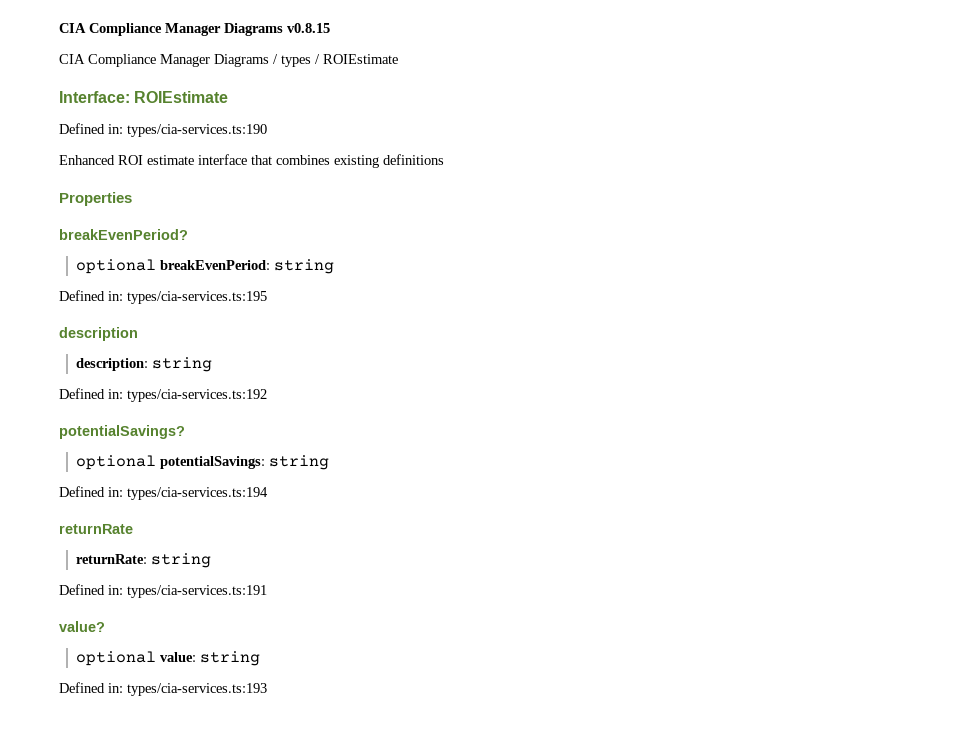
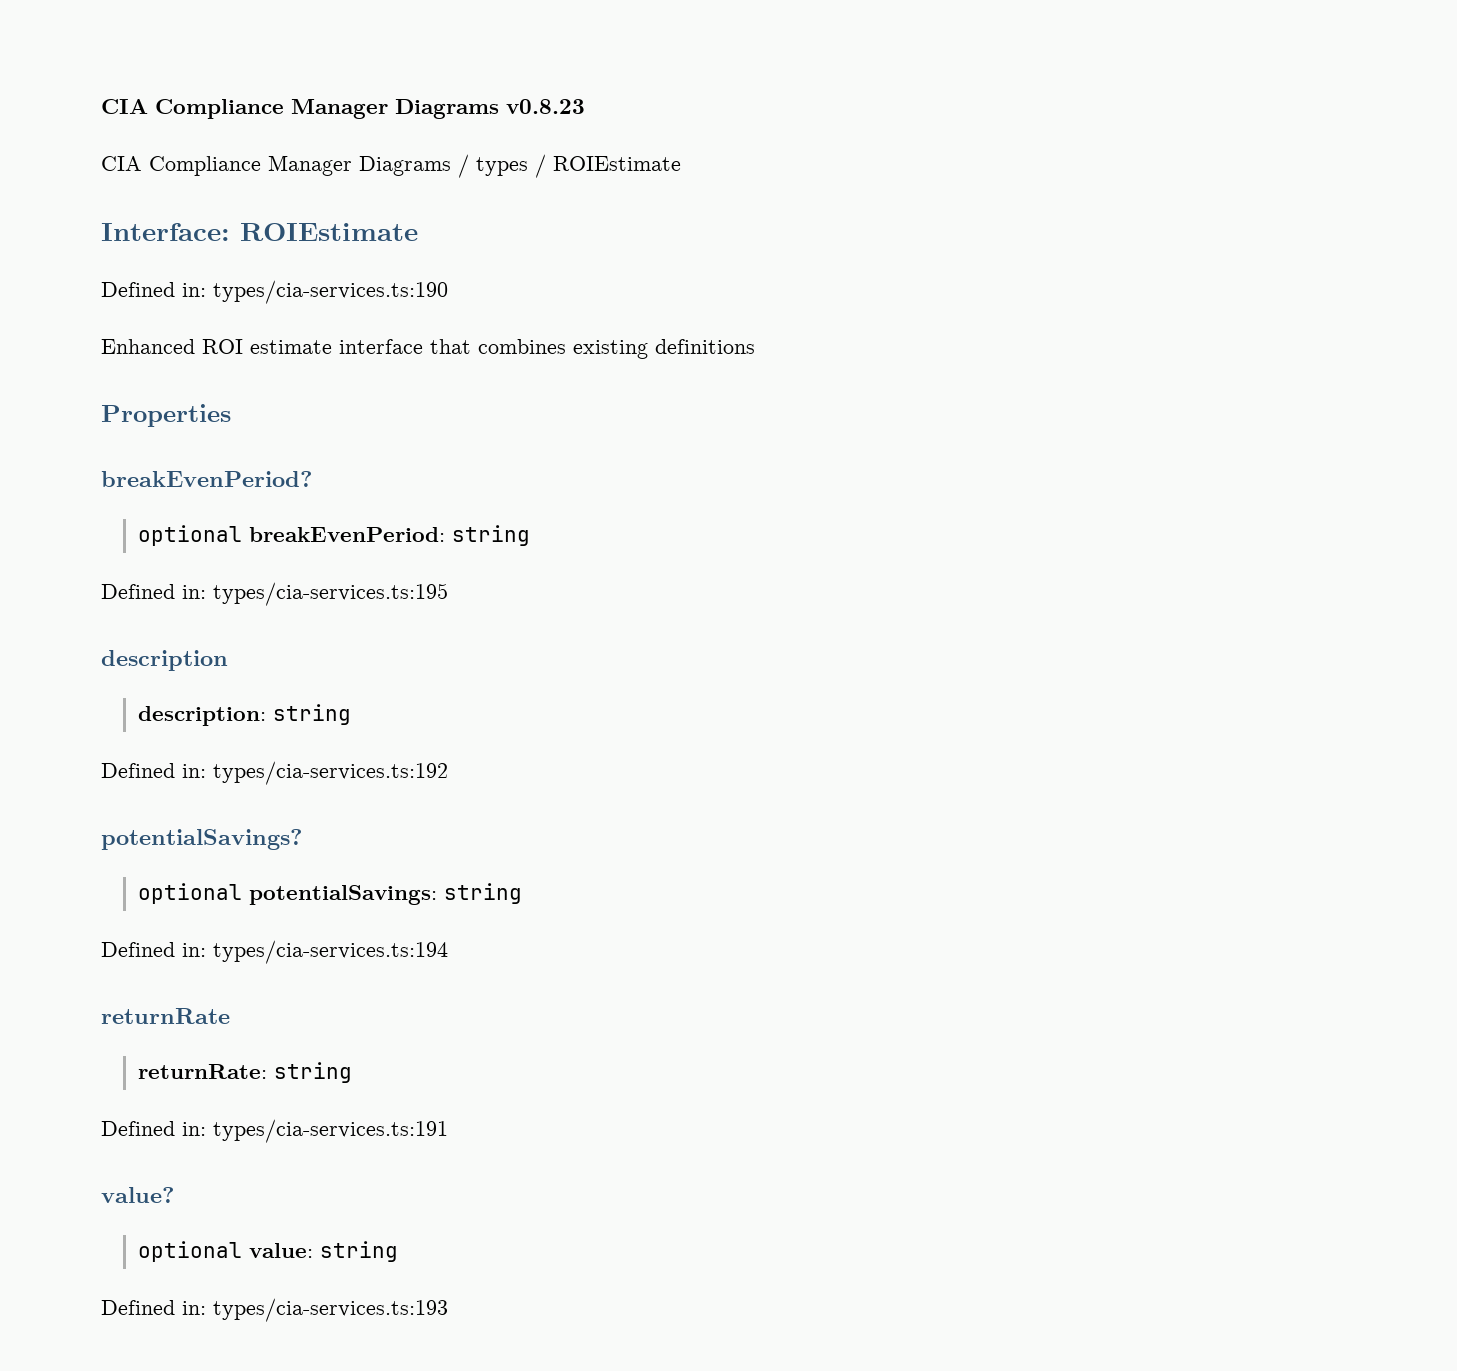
- CIA Compliance Manager Diagrams v0.8.15
+ CIA Compliance Manager Diagrams v0.8.23

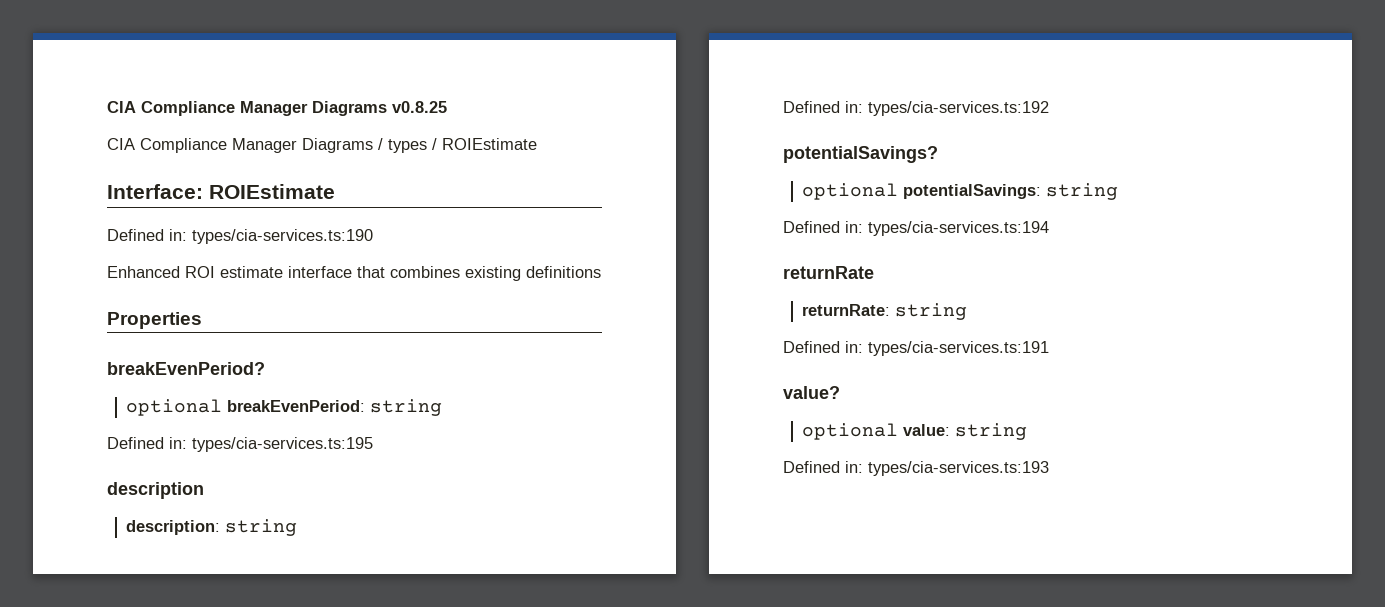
- CIA Compliance Manager Diagrams v0.8.23
+ CIA Compliance Manager Diagrams v0.8.25

